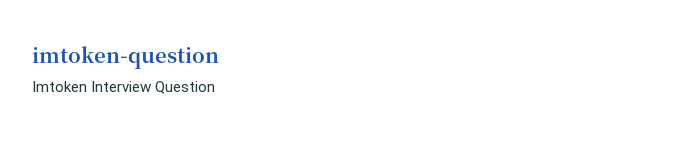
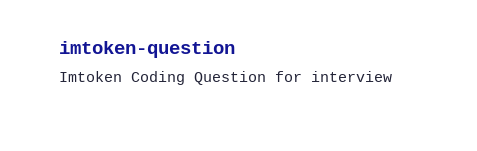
- Imtoken Interview Question
+ Imtoken Coding Question for interview

